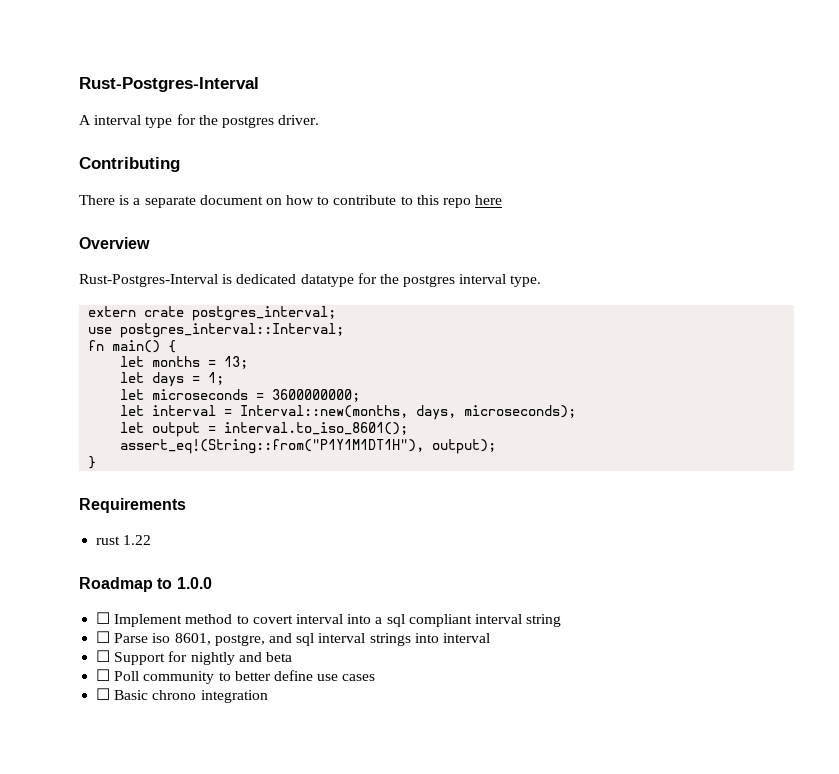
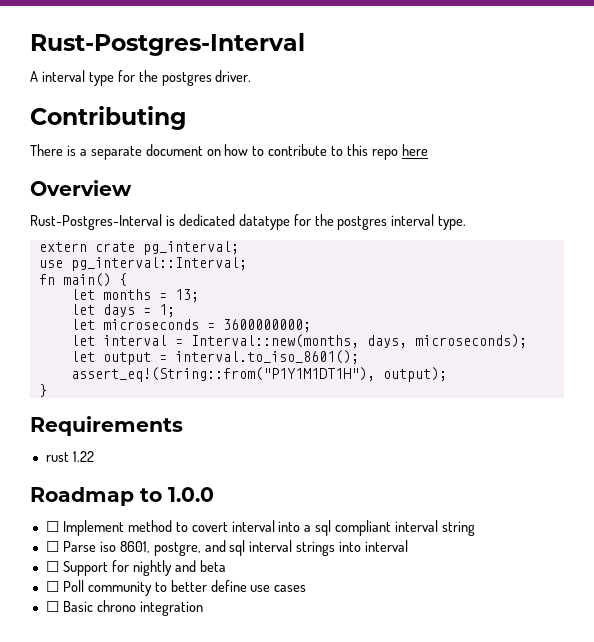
- extern crate postgres_interval;
- use postgres_interval::Interval;
+ extern crate pg_interval;
+ use pg_interval::Interval;

